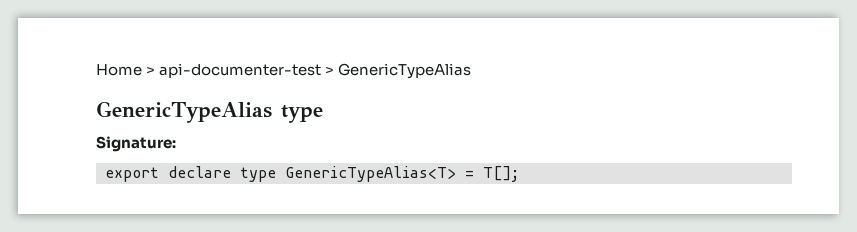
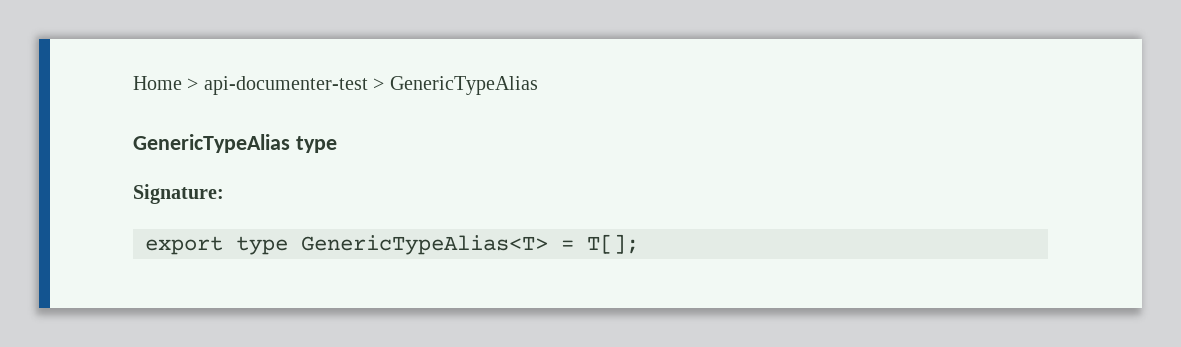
- export declare type GenericTypeAlias<T> = T[];
+ export type GenericTypeAlias<T> = T[];

